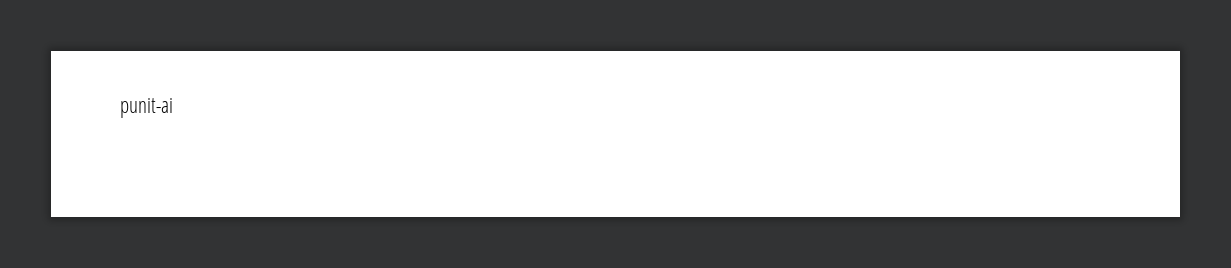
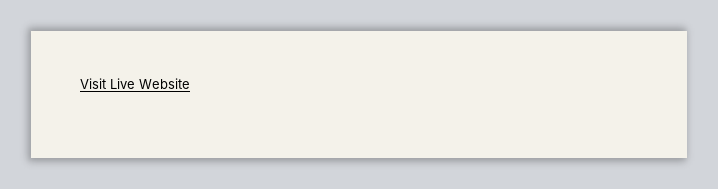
- punit-ai
+ Visit Live Website

